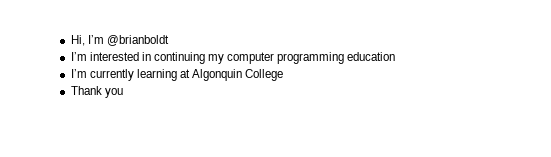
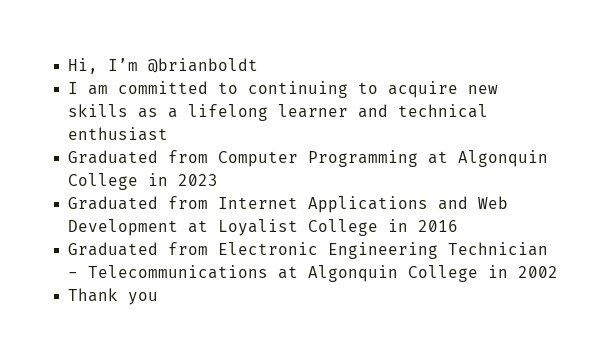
- I’m interested in continuing my computer programming education
- I’m currently learning at Algonquin College
+ I am committed to continuing to acquire new skills as a lifelong learner and technical enthusiast
+ Graduated from Computer Programming at Algonquin College in 2023
+ Graduated from Internet Applications and Web Development at Loyalist College in 2016
+ Graduated from Electronic Engineering Technician - Telecommunications at Algonquin College in 2002

